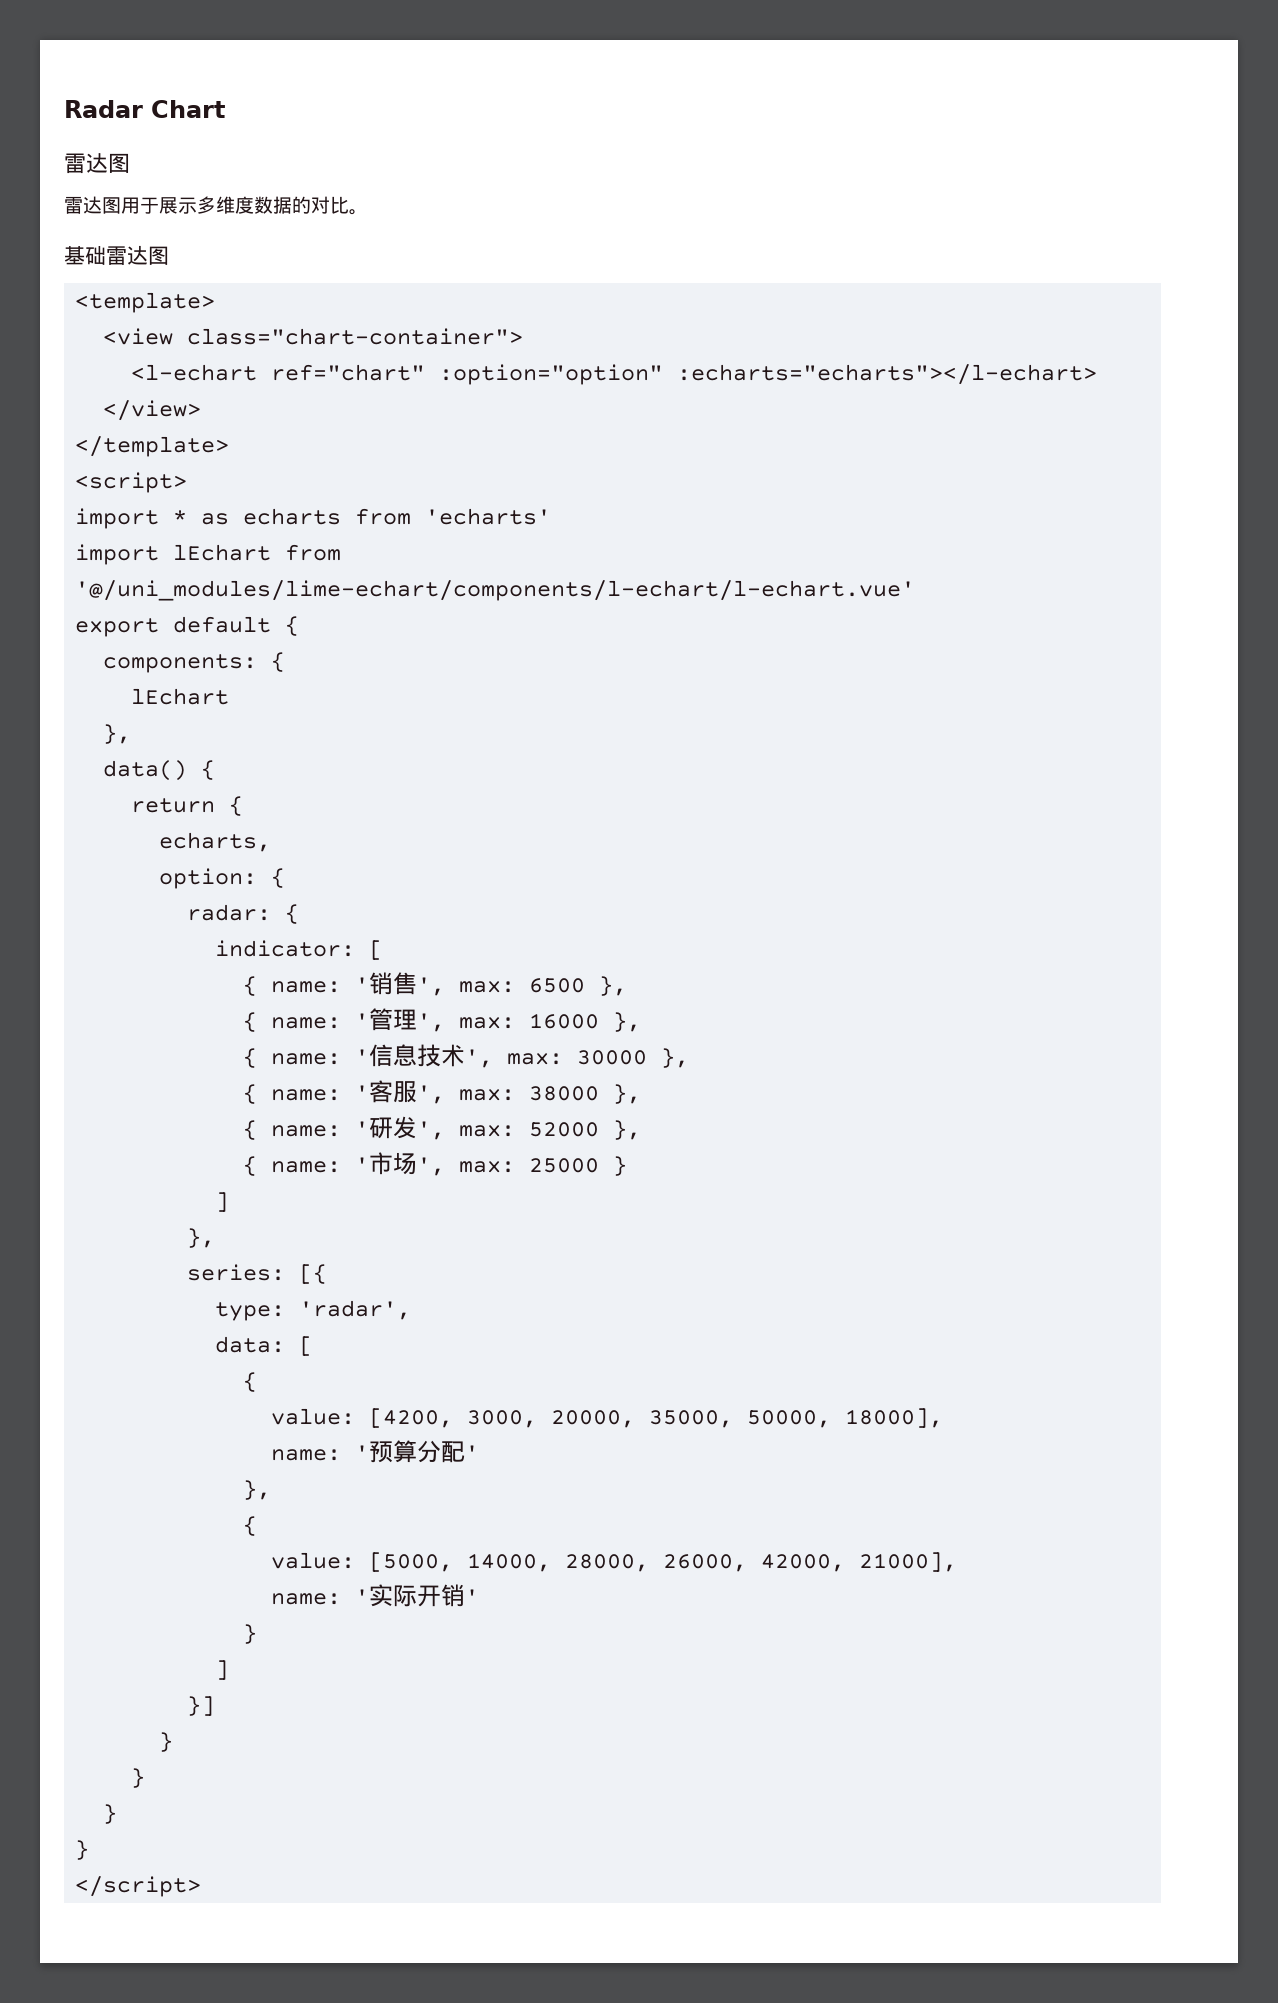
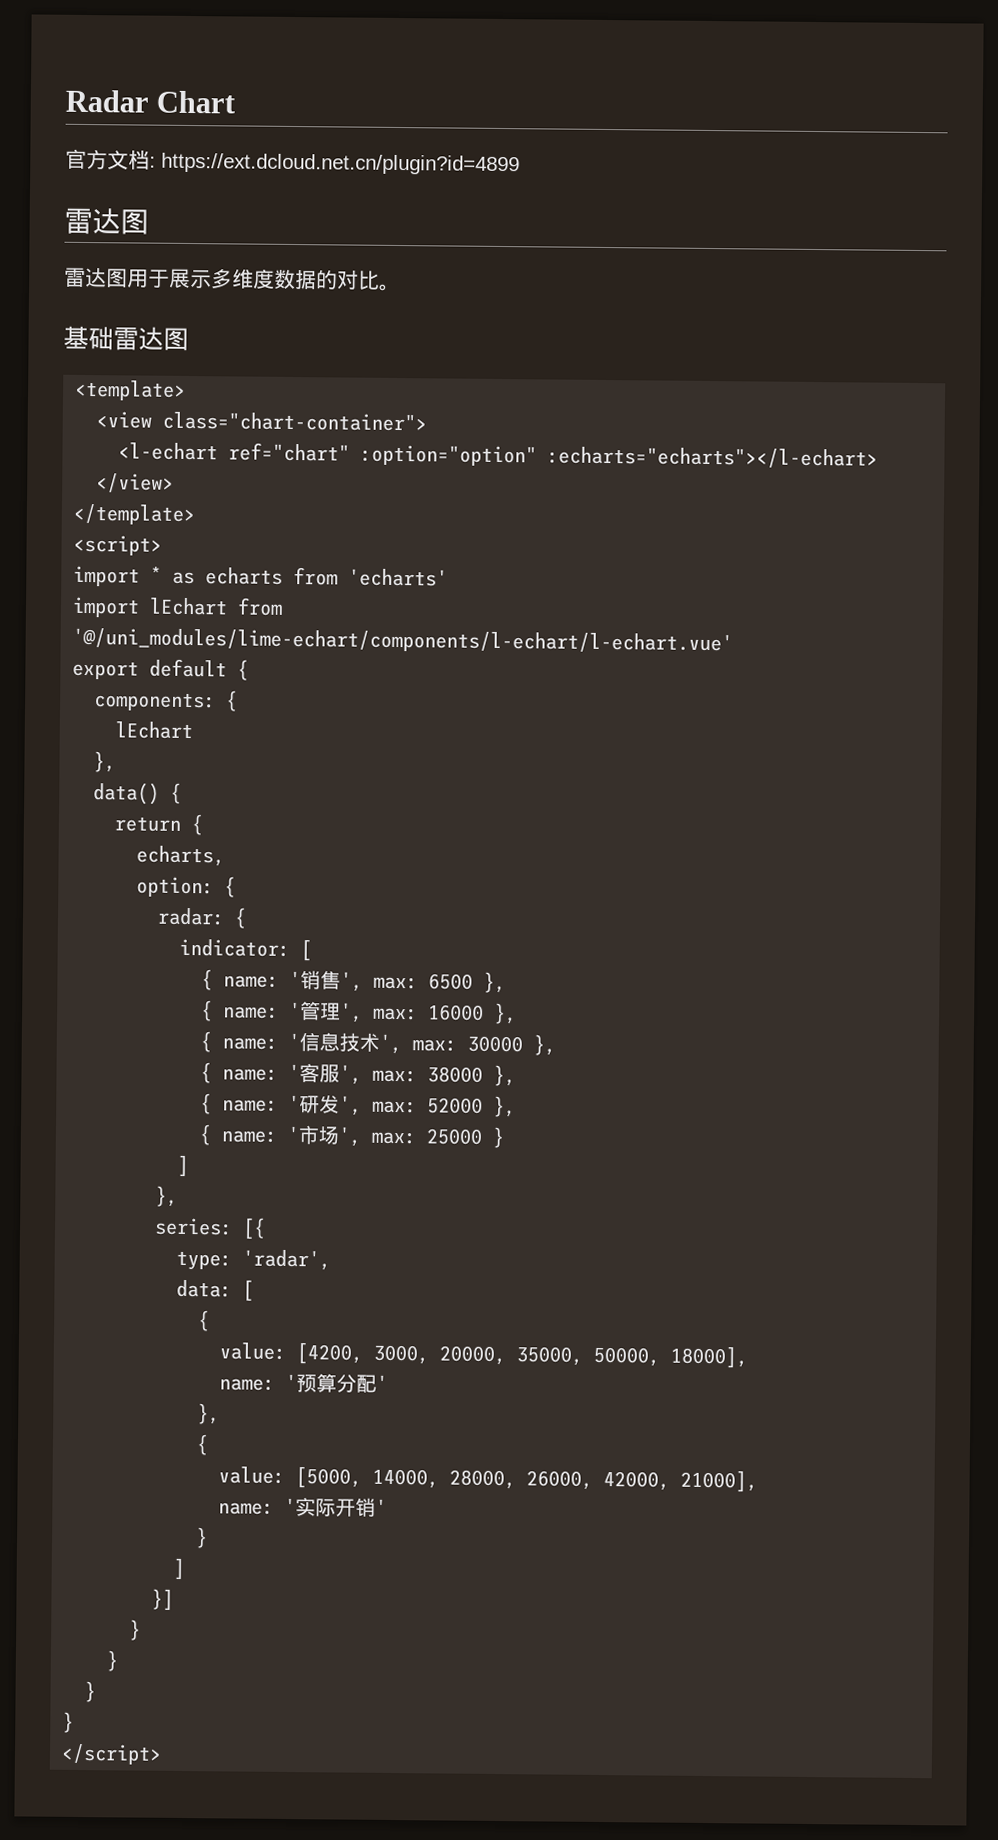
+ 官方文档: https://ext.dcloud.net.cn/plugin?id=4899

